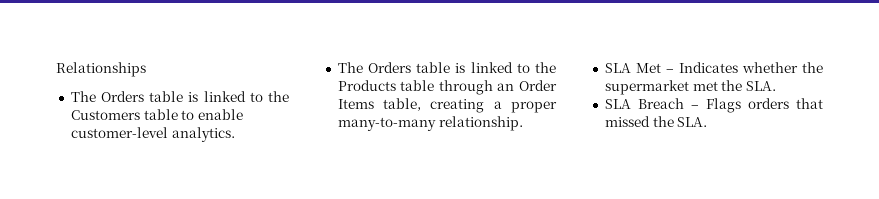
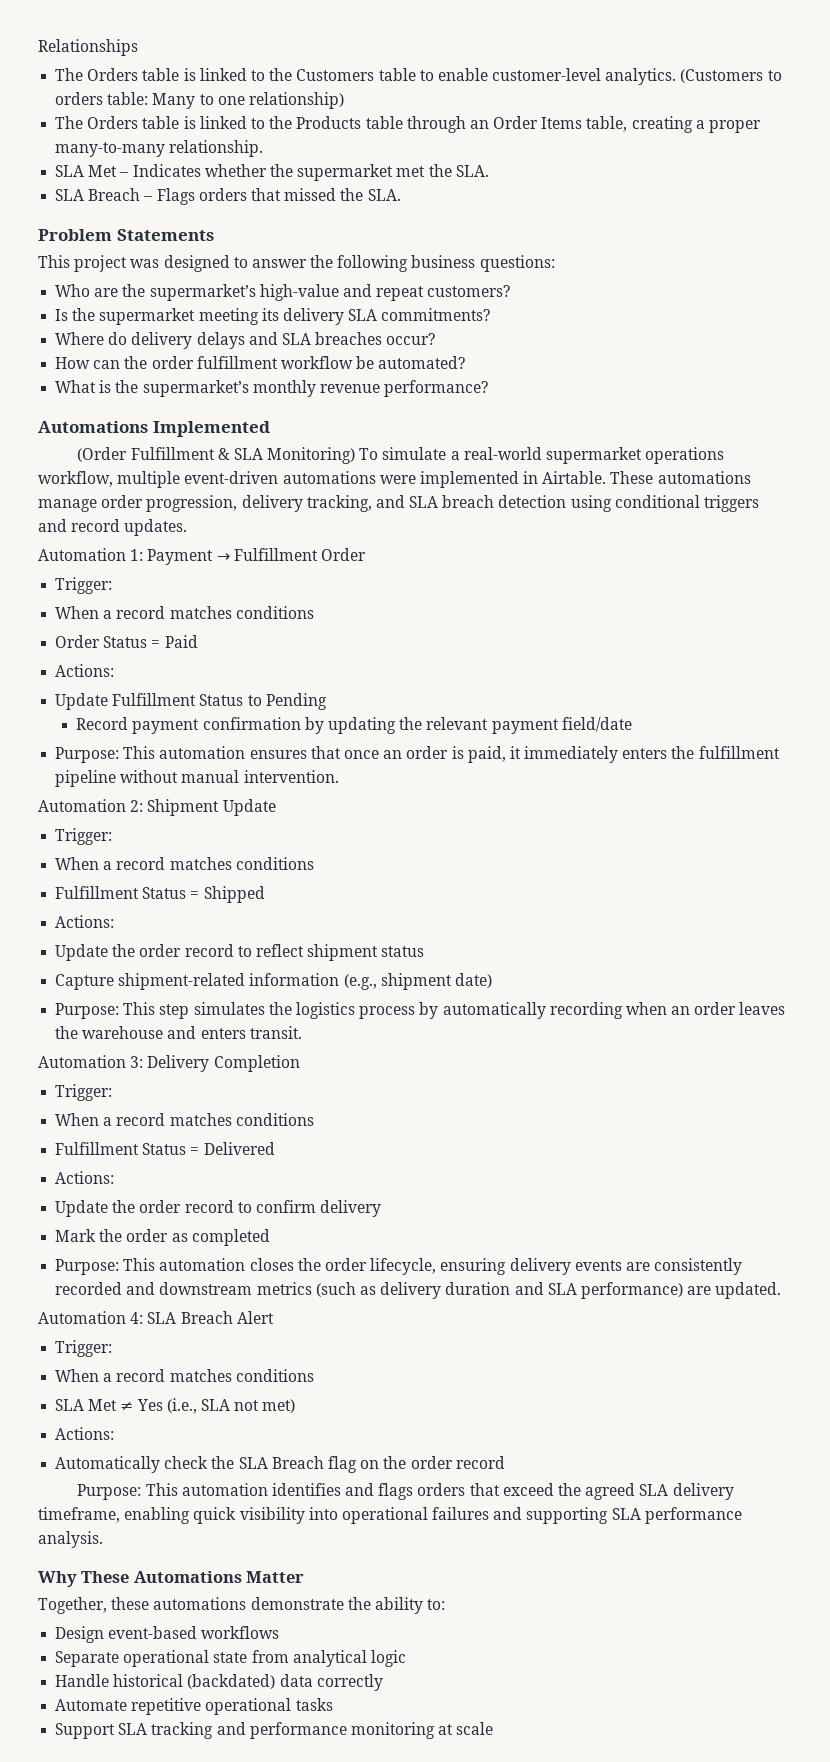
+ (Customers to orders table: Many to one relationship)
+ Problem Statements
+ This project was designed to answer the following business questions:
+ Who are the supermarket’s high-value and repeat customers?
+ Is the supermarket meeting its delivery SLA commitments?
+ Where do delivery delays and SLA breaches occur?
+ How can the order fulfillment workflow be automated?
+ What is the supermarket’s monthly revenue performance?
+ Automations Implemented
+ (Order Fulfillment & SLA Monitoring) To simulate a real-world supermarket operations workflow, multiple event-driven automations were implemented in Airtable. These automations manage order progression, delivery tracking, and SLA breach detection using conditional triggers and record updates.
+ Automation 1: Payment → Fulfillment Order
+ Trigger:
+ When a record matches conditions
+ Order Status = Paid
+ Actions:
+ Update Fulfillment Status to Pending
+ Record payment confirmation by updating the relevant payment field/date
+ Purpose: This automation ensures that once an order is paid, it immediately enters the fulfillment pipeline without manual intervention.
+ Automation 2: Shipment Update
+ Trigger:
+ When a record matches conditions
+ Fulfillment Status = Shipped
+ Actions:
+ Update the order record to reflect shipment status
+ Capture shipment-related information (e.g., shipment date)
+ Purpose: This step simulates the logistics process by automatically recording when an order leaves the warehouse and enters transit.
+ Automation 3: Delivery Completion
+ Trigger:
+ When a record matches conditions
+ Fulfillment Status = Delivered
+ Actions:
+ Update the order record to confirm delivery
+ Mark the order as completed
+ Purpose: This automation closes the order lifecycle, ensuring delivery events are consistently recorded and downstream metrics (such as delivery duration and SLA performance) are updated.
+ Automation 4: SLA Breach Alert
+ Trigger:
+ When a record matches conditions
+ SLA Met ≠ Yes (i.e., SLA not met)
+ Actions:
+ Automatically check the SLA Breach flag on the order record
+ Purpose: This automation identifies and flags orders that exceed the agreed SLA delivery timeframe, enabling quick visibility into operational failures and supporting SLA performance analysis.
+ Why These Automations Matter
+ Together, these automations demonstrate the ability to:
+ Design event-based workflows
+ Separate operational state from analytical logic
+ Handle historical (backdated) data correctly
+ Automate repetitive operational tasks
+ Support SLA tracking and performance monitoring at scale

